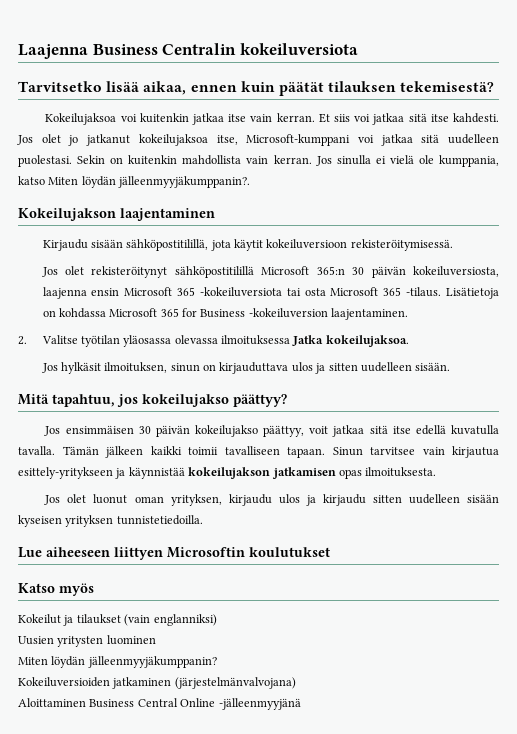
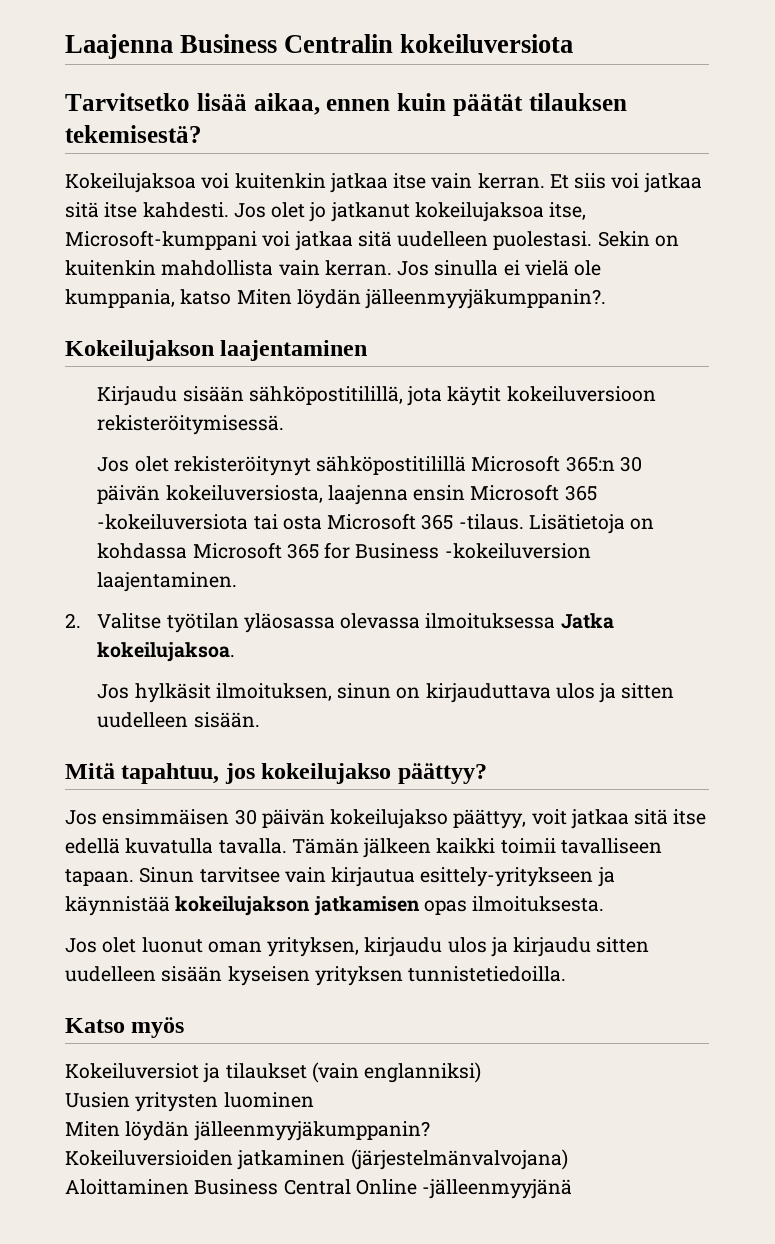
- Lue aiheeseen liittyen Microsoftin koulutukset
- Kokeilut ja tilaukset (vain englanniksi)
+ Kokeiluversiot ja tilaukset (vain englanniksi)

